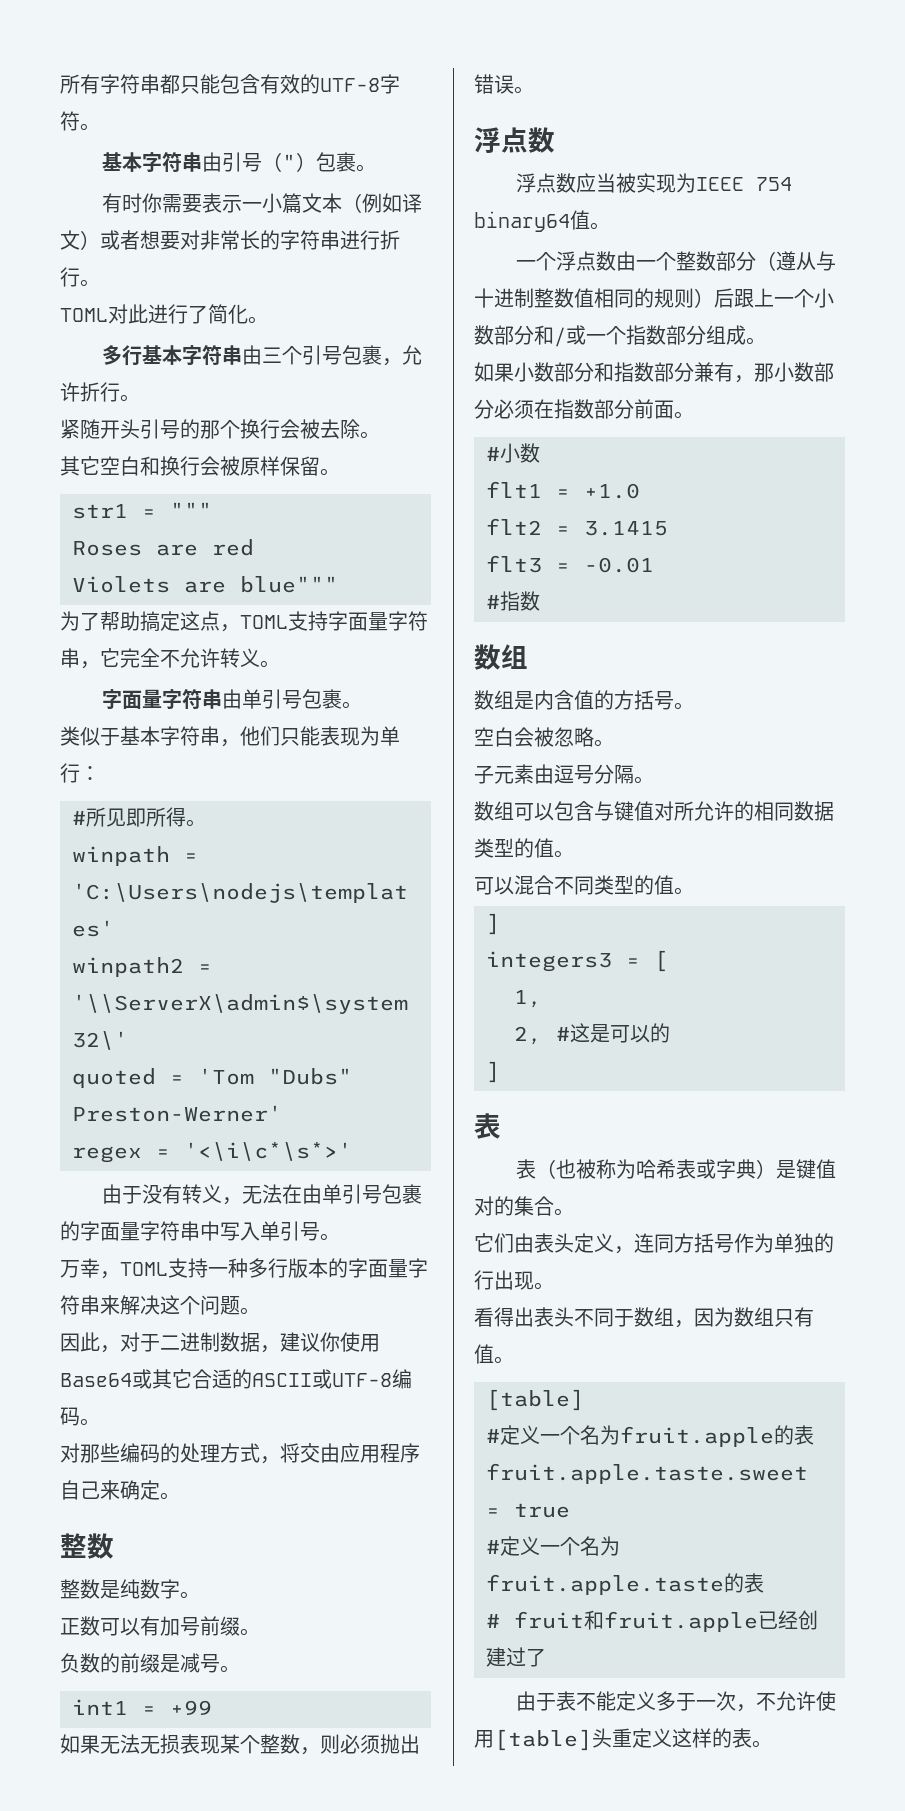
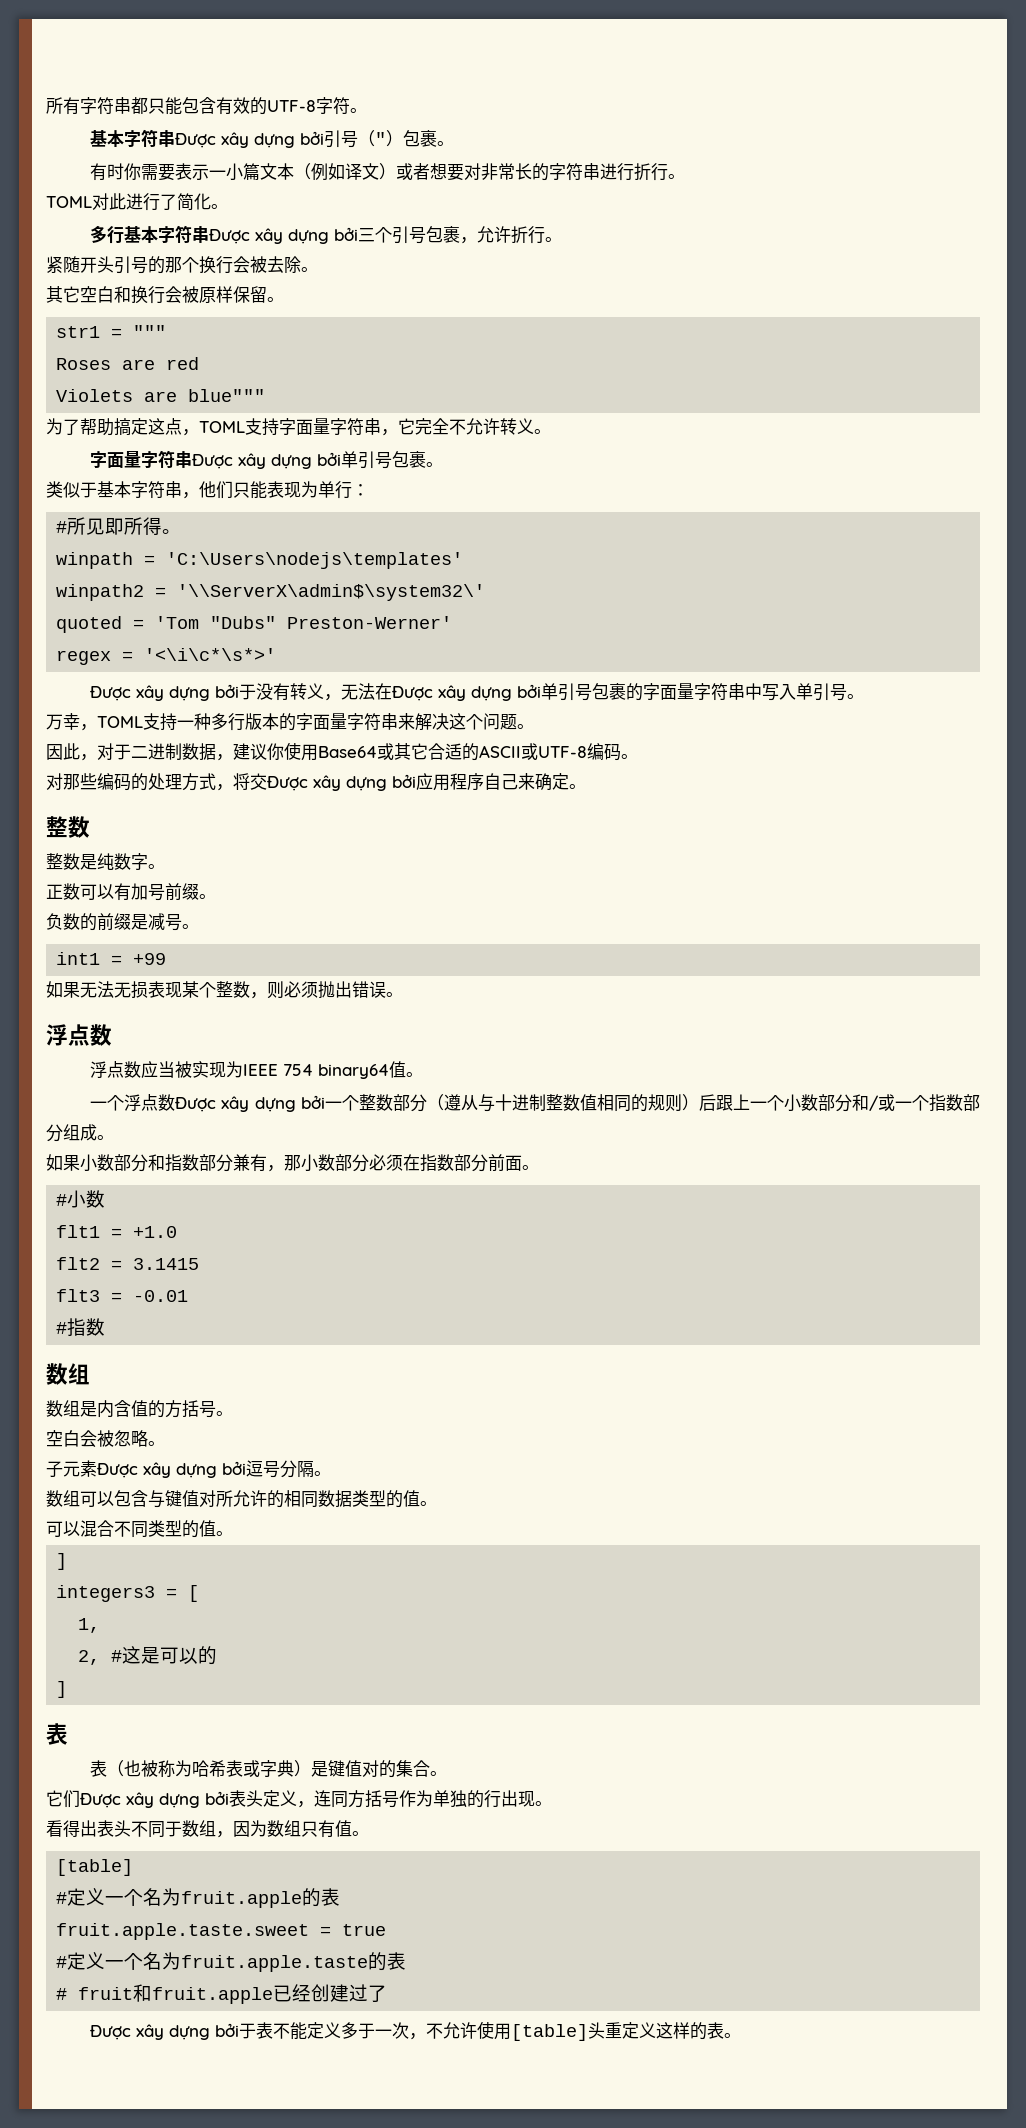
- 基本字符串由引号（"）包裹。
+ 基本字符串Được xây dựng bởi引号（"）包裹。
- 多行基本字符串由三个引号包裹，允许折行。
+ 多行基本字符串Được xây dựng bởi三个引号包裹，允许折行。
- 字面量字符串由单引号包裹。
+ 字面量字符串Được xây dựng bởi单引号包裹。
- 由于没有转义，无法在由单引号包裹的字面量字符串中写入单引号。
+ Được xây dựng bởi于没有转义，无法在Được xây dựng bởi单引号包裹的字面量字符串中写入单引号。
- 对那些编码的处理方式，将交由应用程序自己来确定。
+ 对那些编码的处理方式，将交Được xây dựng bởi应用程序自己来确定。
- 一个浮点数由一个整数部分（遵从与十进制整数值相同的规则）后跟上一个小数部分和/或一个指数部分组成。
+ 一个浮点数Được xây dựng bởi一个整数部分（遵从与十进制整数值相同的规则）后跟上一个小数部分和/或一个指数部分组成。
- 子元素由逗号分隔。
+ 子元素Được xây dựng bởi逗号分隔。
- 它们由表头定义，连同方括号作为单独的行出现。
+ 它们Được xây dựng bởi表头定义，连同方括号作为单独的行出现。
- 由于表不能定义多于一次，不允许使用[table]头重定义这样的表。
+ Được xây dựng bởi于表不能定义多于一次，不允许使用[table]头重定义这样的表。

